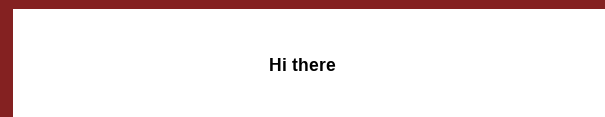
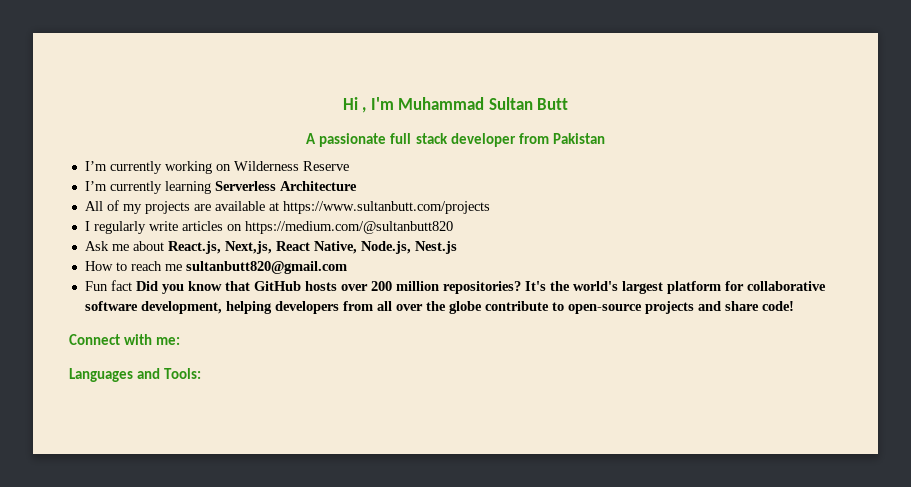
- Hi there
+ Hi , I'm Muhammad Sultan Butt
+ A passionate full stack developer from Pakistan
+ I’m currently working on Wilderness Reserve
+ I’m currently learning Serverless Architecture
+ All of my projects are available at https://www.sultanbutt.com/projects
+ I regularly write articles on https://medium.com/@sultanbutt820
+ Ask me about React.js, Next,js, React Native, Node.js, Nest.js
+ How to reach me sultanbutt820@gmail.com
+ Fun fact Did you know that GitHub hosts over 200 million repositories? It's the world's largest platform for collaborative software development, helping developers from all over the globe contribute to open-source projects and share code!
+ Connect with me:
+ Languages and Tools:

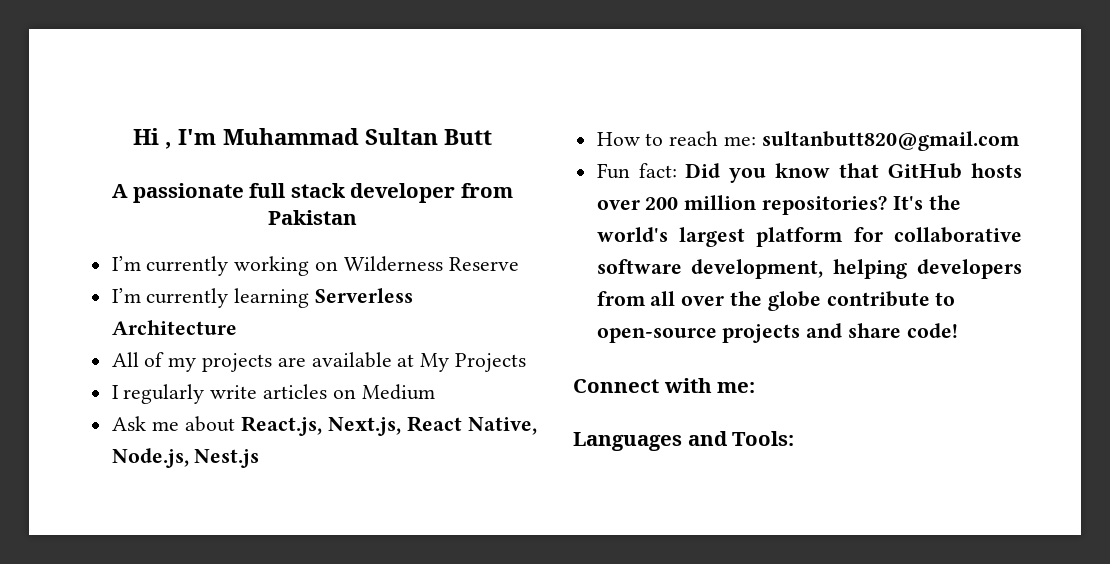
- All of my projects are available at https://www.sultanbutt.com/projects
+ All of my projects are available at My Projects
- I regularly write articles on https://medium.com/@sultanbutt820
+ I regularly write articles on Medium
- Ask me about React.js, Next,js, React Native, Node.js, Nest.js
+ Ask me about React.js, Next.js, React Native, Node.js, Nest.js
- How to reach me sultanbutt820@gmail.com
+ How to reach me: sultanbutt820@gmail.com
- Fun fact Did you know that GitHub hosts over 200 million repositories?
+ Fun fact: Did you know that GitHub hosts over 200 million repositories?

